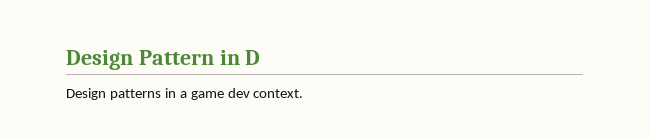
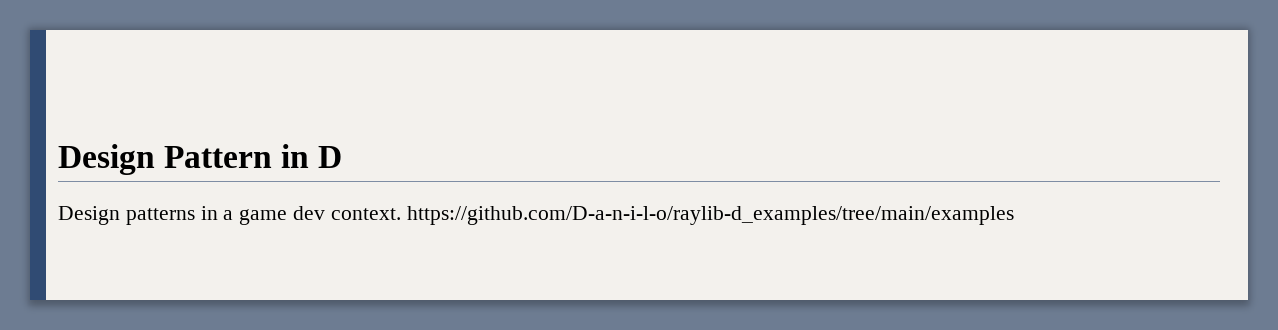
- Design patterns in a game dev context.
+ Design patterns in a game dev context. https://github.com/D-a-n-i-l-o/raylib-d_examples/tree/main/examples

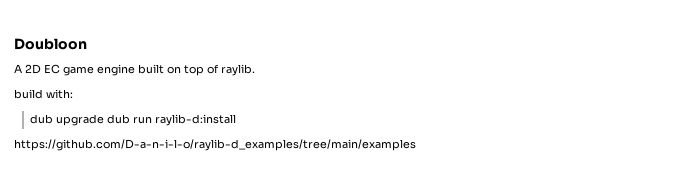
- Design Pattern in D
- Design patterns in a game dev context. https://github.com/D-a-n-i-l-o/raylib-d_examples/tree/main/examples
+ Doubloon
+ A 2D EC game engine built on top of raylib.
+ build with:
+ dub upgrade dub run raylib-d:install
+ https://github.com/D-a-n-i-l-o/raylib-d_examples/tree/main/examples

